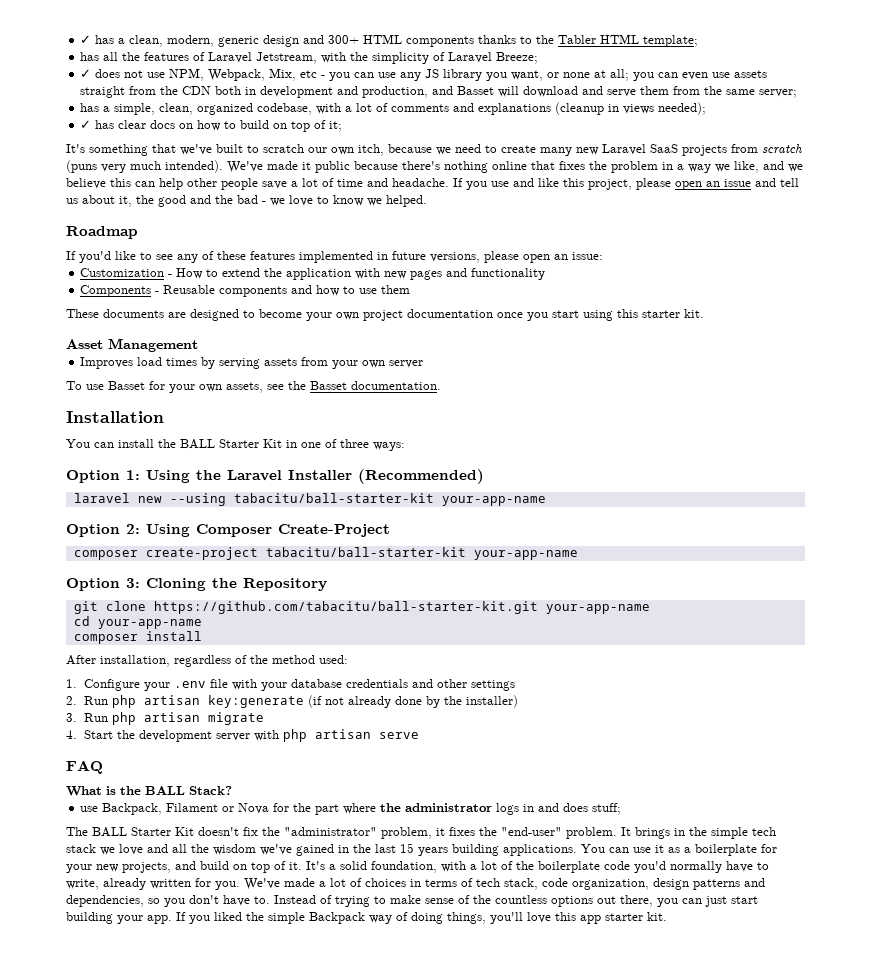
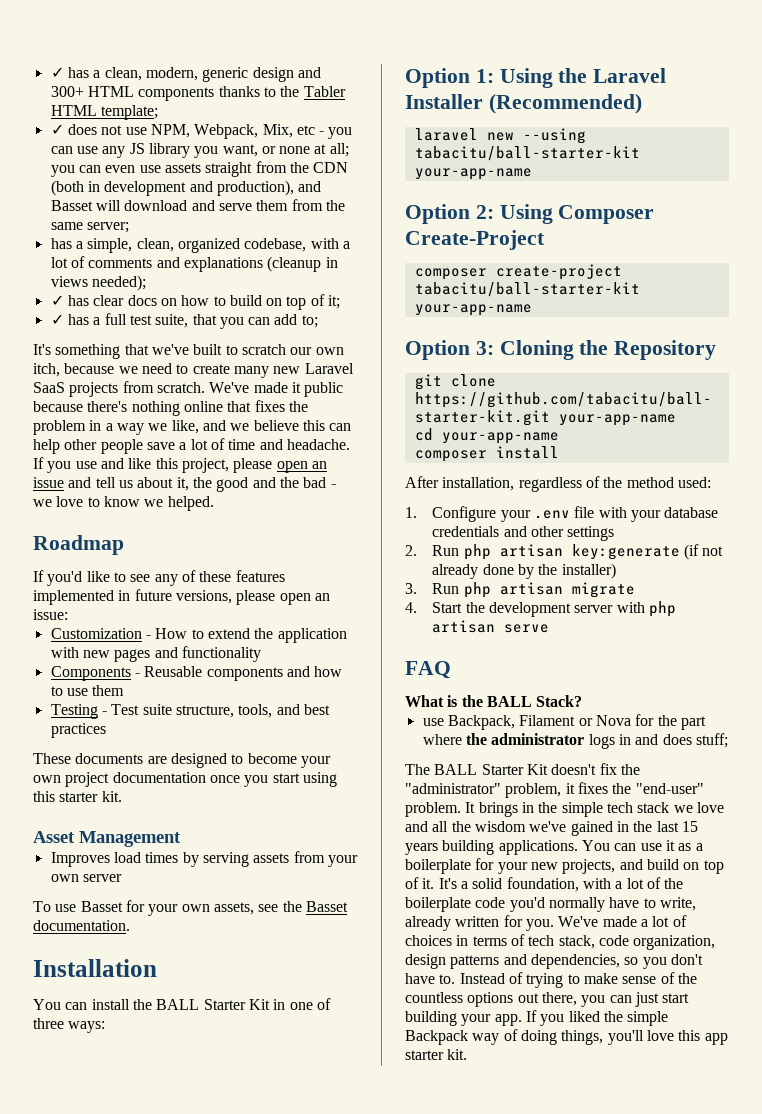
- has all the features of Laravel Jetstream, with the simplicity of Laravel Breeze;
- ✓ does not use NPM, Webpack, Mix, etc - you can use any JS library you want, or none at all; you can even use assets straight from the CDN both in development and production, and Basset will download and serve them from the same server;
+ ✓ does not use NPM, Webpack, Mix, etc - you can use any JS library you want, or none at all; you can even use assets straight from the CDN (both in development and production), and Basset will download and serve them from the same server;
+ ✓ has a full test suite, that you can add to;
- It's something that we've built to scratch our own itch, because we need to create many new Laravel SaaS projects from scratch (puns very much intended).
+ It's something that we've built to scratch our own itch, because we need to create many new Laravel SaaS projects from scratch.
+ Testing - Test suite structure, tools, and best practices

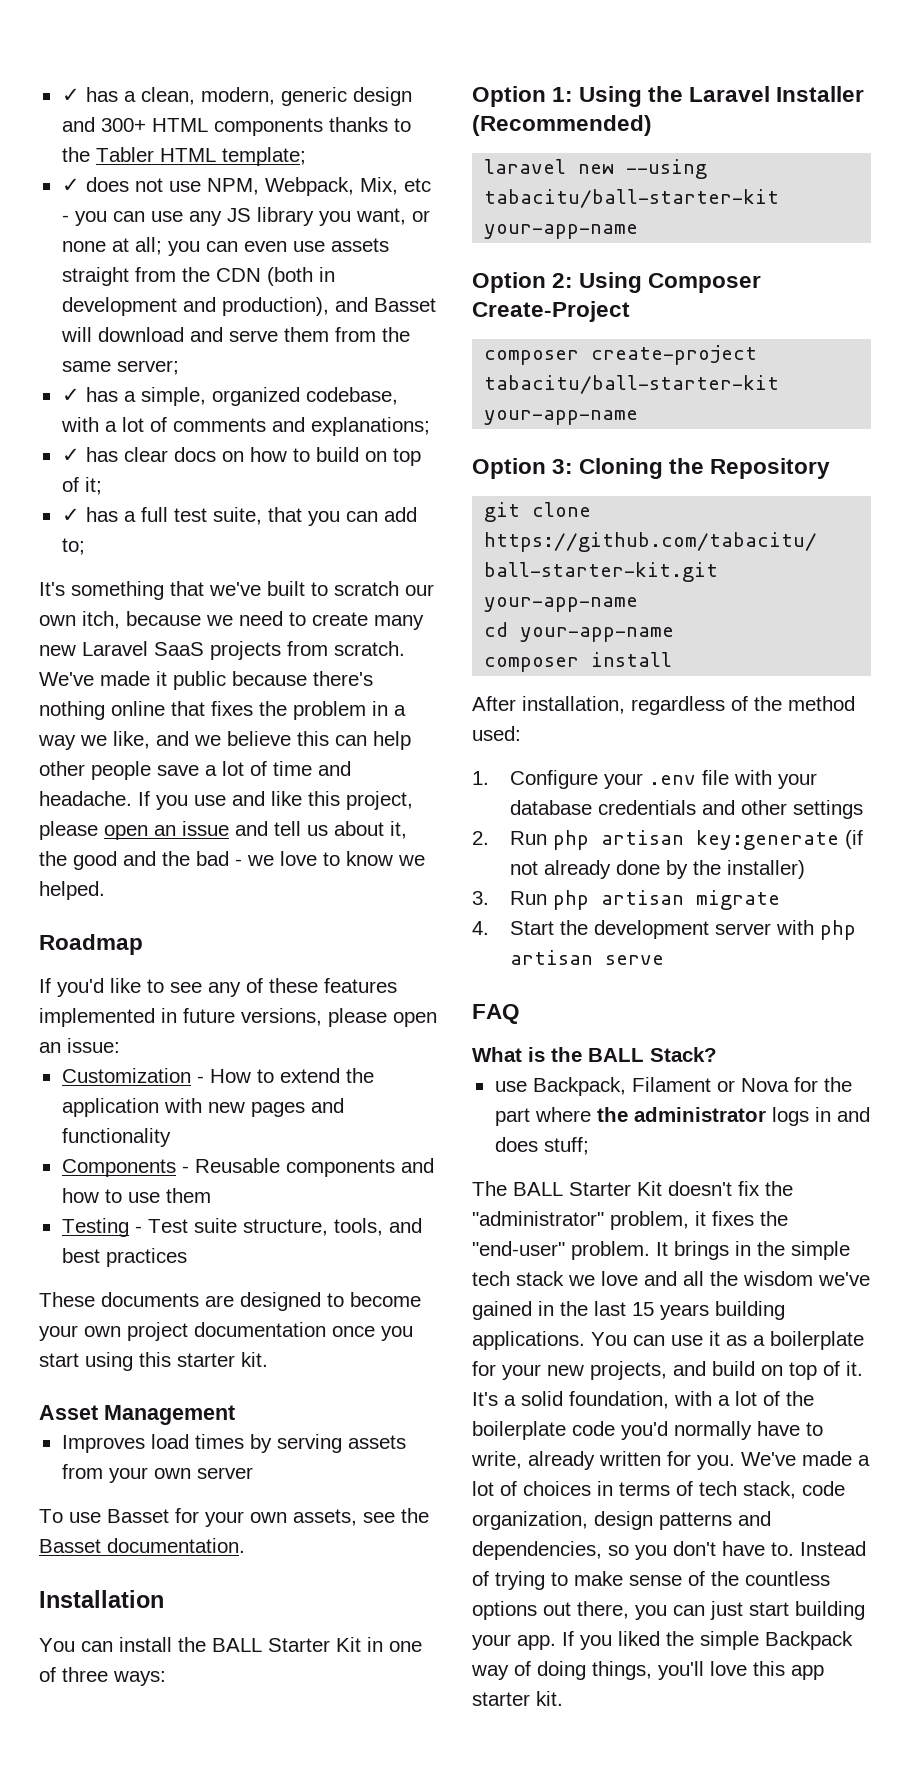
- has a simple, clean, organized codebase, with a lot of comments and explanations (cleanup in views needed);
+ ✓ has a simple, organized codebase, with a lot of comments and explanations;

